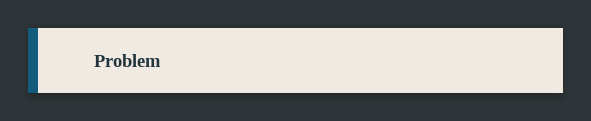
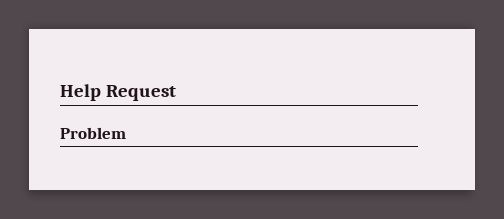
+ Help Request

